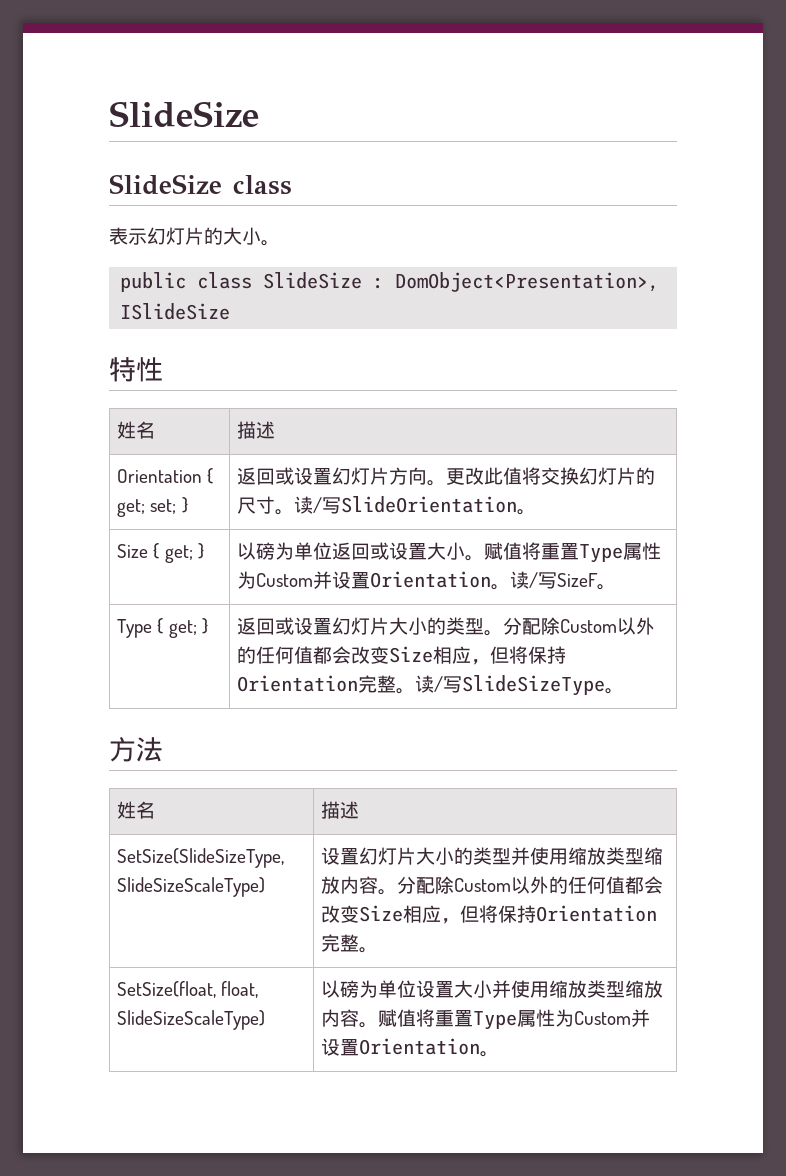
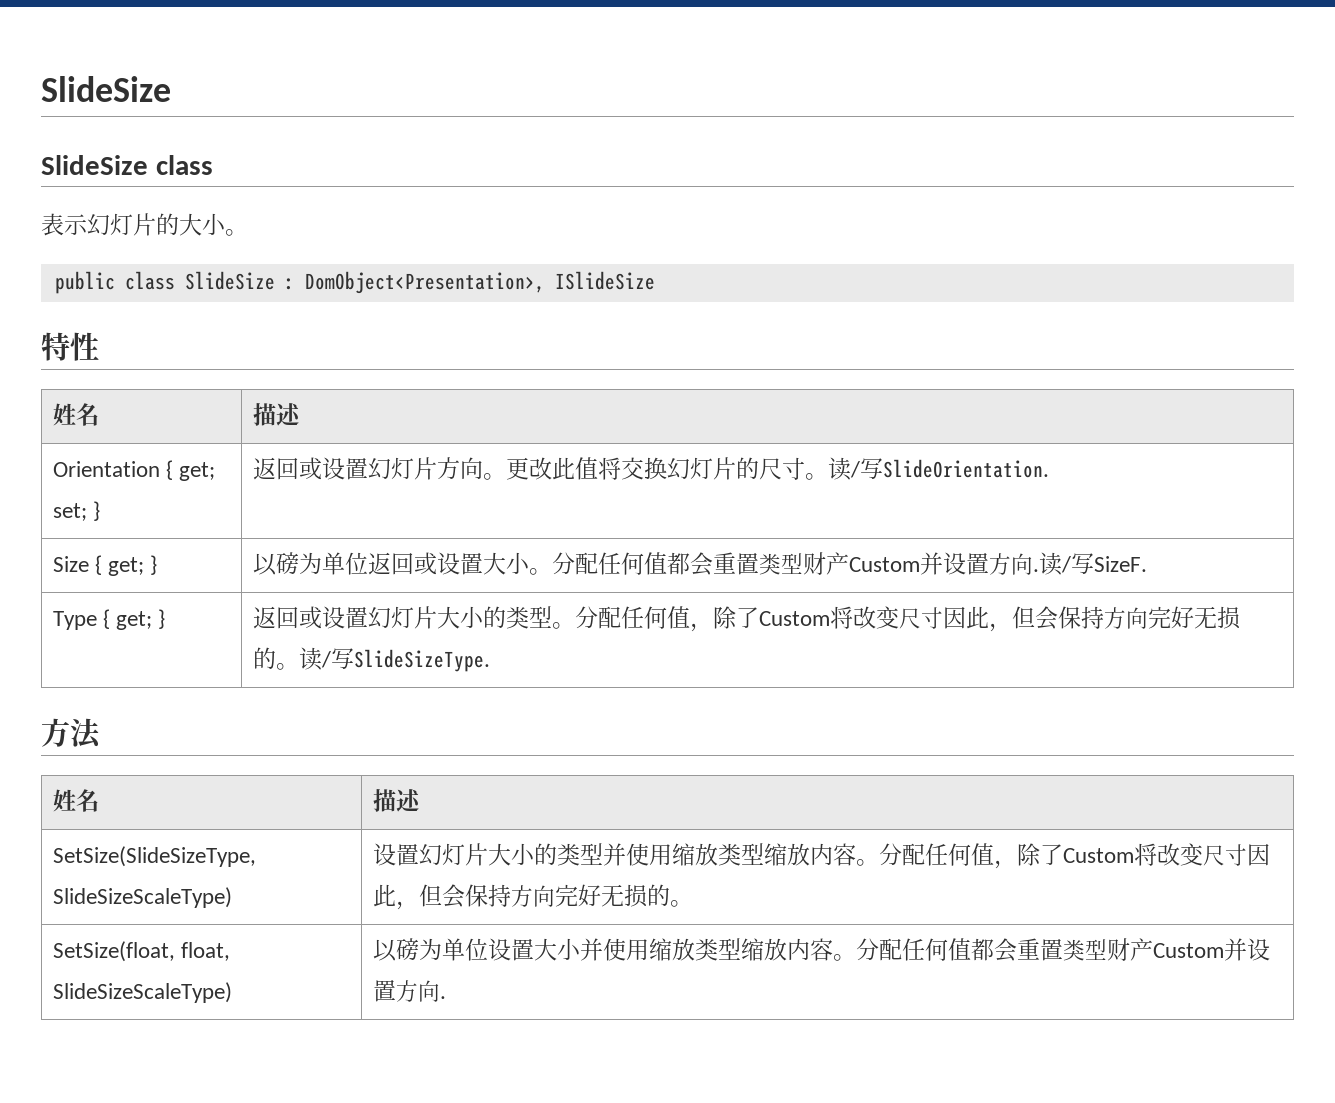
- Orientation { get; set; } | 返回或设置幻灯片方向。更改此值将交换幻灯片的尺寸。读/写SlideOrientation。
+ Orientation { get; set; } | 返回或设置幻灯片方向。更改此值将交换幻灯片的尺寸。读/写SlideOrientation.
- Size { get; } | 以磅为单位返回或设置大小。赋值将重置Type属性为Custom并设置Orientation。读/写SizeF。
+ Size { get; } | 以磅为单位返回或设置大小。分配任何值都会重置类型财产Custom并设置方向.读/写SizeF.
- Type { get; } | 返回或设置幻灯片大小的类型。分配除Custom以外的任何值都会改变Size相应，但将保持Orientation完整。读/写SlideSizeType。
+ Type { get; } | 返回或设置幻灯片大小的类型。分配任何值，除了Custom将改变尺寸因此，但会保持方向完好无损的。读/写SlideSizeType.
- SetSize(SlideSizeType, SlideSizeScaleType) | 设置幻灯片大小的类型并使用缩放类型缩放内容。分配除Custom以外的任何值都会改变Size相应，但将保持Orientation完整。
+ SetSize(SlideSizeType, SlideSizeScaleType) | 设置幻灯片大小的类型并使用缩放类型缩放内容。分配任何值，除了Custom将改变尺寸因此，但会保持方向完好无损的。
- SetSize(float, float, SlideSizeScaleType) | 以磅为单位设置大小并使用缩放类型缩放内容。赋值将重置Type属性为Custom并设置Orientation。
+ SetSize(float, float, SlideSizeScaleType) | 以磅为单位设置大小并使用缩放类型缩放内容。分配任何值都会重置类型财产Custom并设置方向.

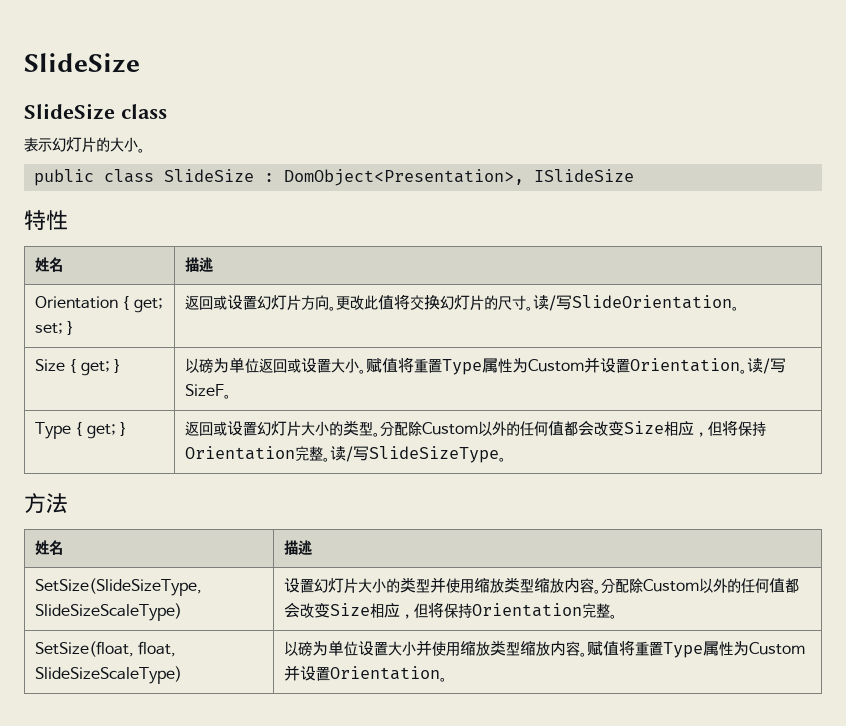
- Orientation { get; set; } | 返回或设置幻灯片方向。更改此值将交换幻灯片的尺寸。读/写SlideOrientation.
+ Orientation { get; set; } | 返回或设置幻灯片方向。更改此值将交换幻灯片的尺寸。读/写SlideOrientation。
- Size { get; } | 以磅为单位返回或设置大小。分配任何值都会重置类型财产Custom并设置方向.读/写SizeF.
+ Size { get; } | 以磅为单位返回或设置大小。赋值将重置Type属性为Custom并设置Orientation。读/写SizeF。
- Type { get; } | 返回或设置幻灯片大小的类型。分配任何值，除了Custom将改变尺寸因此，但会保持方向完好无损的。读/写SlideSizeType.
+ Type { get; } | 返回或设置幻灯片大小的类型。分配除Custom以外的任何值都会改变Size相应，但将保持Orientation完整。读/写SlideSizeType。
- SetSize(SlideSizeType, SlideSizeScaleType) | 设置幻灯片大小的类型并使用缩放类型缩放内容。分配任何值，除了Custom将改变尺寸因此，但会保持方向完好无损的。
+ SetSize(SlideSizeType, SlideSizeScaleType) | 设置幻灯片大小的类型并使用缩放类型缩放内容。分配除Custom以外的任何值都会改变Size相应，但将保持Orientation完整。
- SetSize(float, float, SlideSizeScaleType) | 以磅为单位设置大小并使用缩放类型缩放内容。分配任何值都会重置类型财产Custom并设置方向.
+ SetSize(float, float, SlideSizeScaleType) | 以磅为单位设置大小并使用缩放类型缩放内容。赋值将重置Type属性为Custom并设置Orientation。

